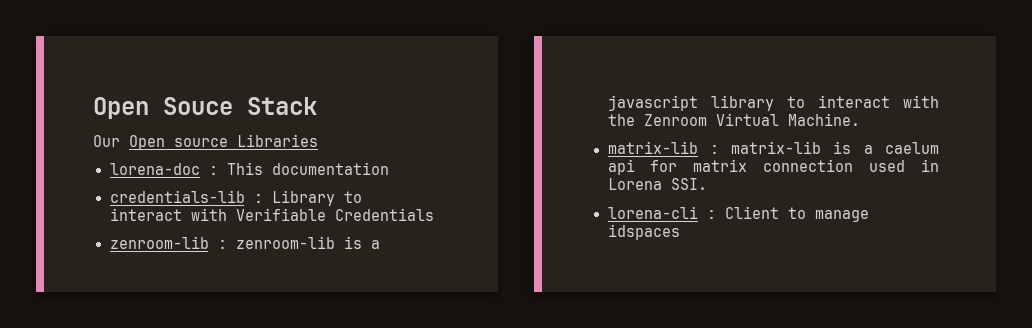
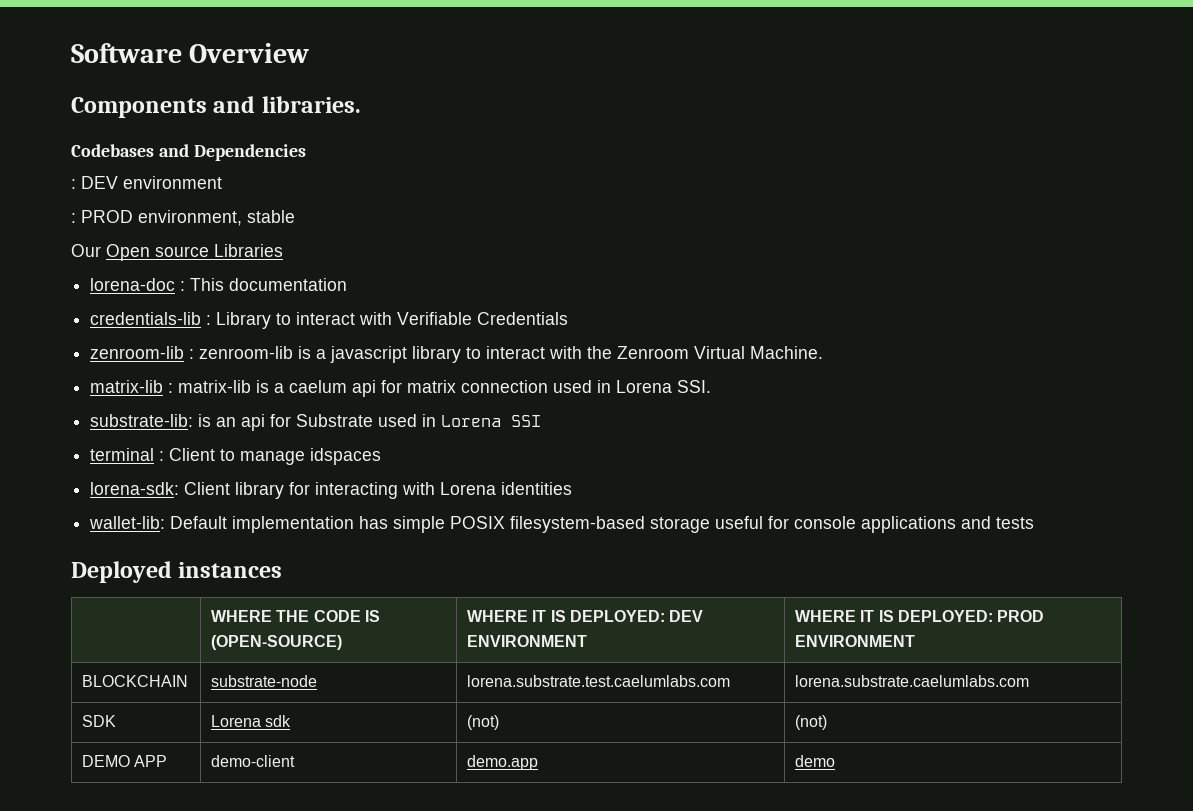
- Open Souce Stack
+ Software Overview
+ Components and libraries.
+ Codebases and Dependencies
+ : DEV environment
+ : PROD environment, stable
- lorena-cli : Client to manage idspaces
+ substrate-lib: is an api for Substrate used in Lorena SSI
+ terminal : Client to manage idspaces
+ lorena-sdk: Client library for interacting with Lorena identities
+ wallet-lib: Default implementation has simple POSIX filesystem-based storage useful for console applications and tests
+ Deployed instances
+ | WHERE THE CODE IS (OPEN-SOURCE) | WHERE IT IS DEPLOYED: DEV ENVIRONMENT | WHERE IT IS DEPLOYED: PROD ENVIRONMENT
+ BLOCKCHAIN | substrate-node | lorena.substrate.test.caelumlabs.com | lorena.substrate.caelumlabs.com
+ SDK | Lorena sdk | (not) | (not)
+ DEMO APP | demo-client | demo.app | demo

